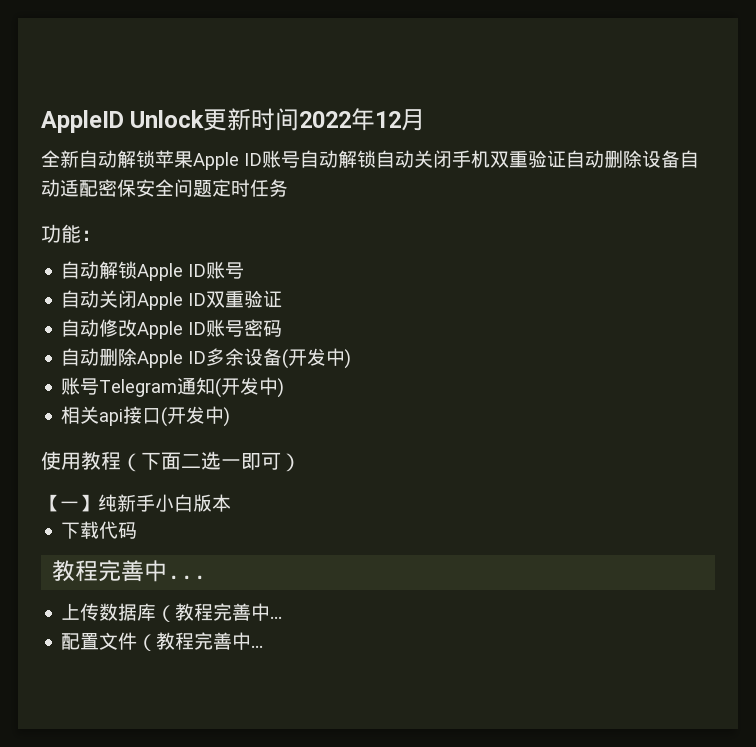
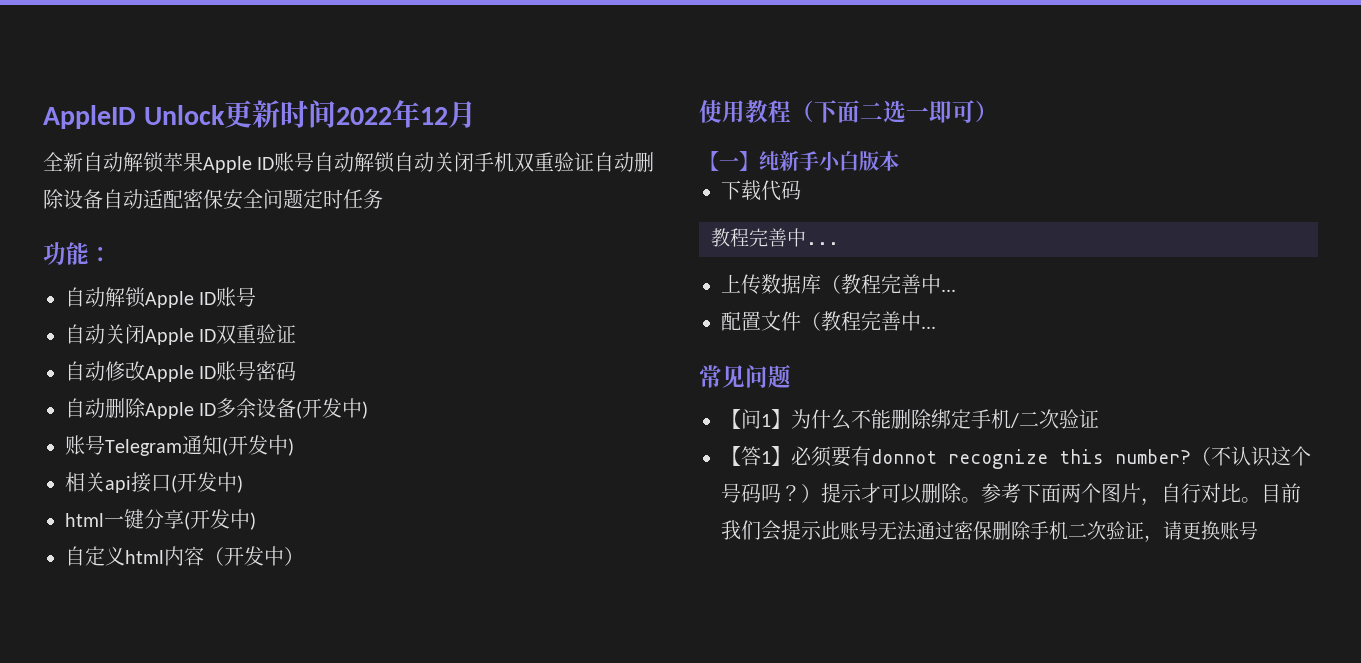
+ html一键分享(开发中)
+ 自定义html内容（开发中）
+ 常见问题
+ 【问1】为什么不能删除绑定手机/二次验证
+ 【答1】必须要有donnot recognize this number?（不认识这个号码吗？）提示才可以删除。参考下面两个图片，自行对比。目前我们会提示此账号无法通过密保删除手机二次验证，请更换账号

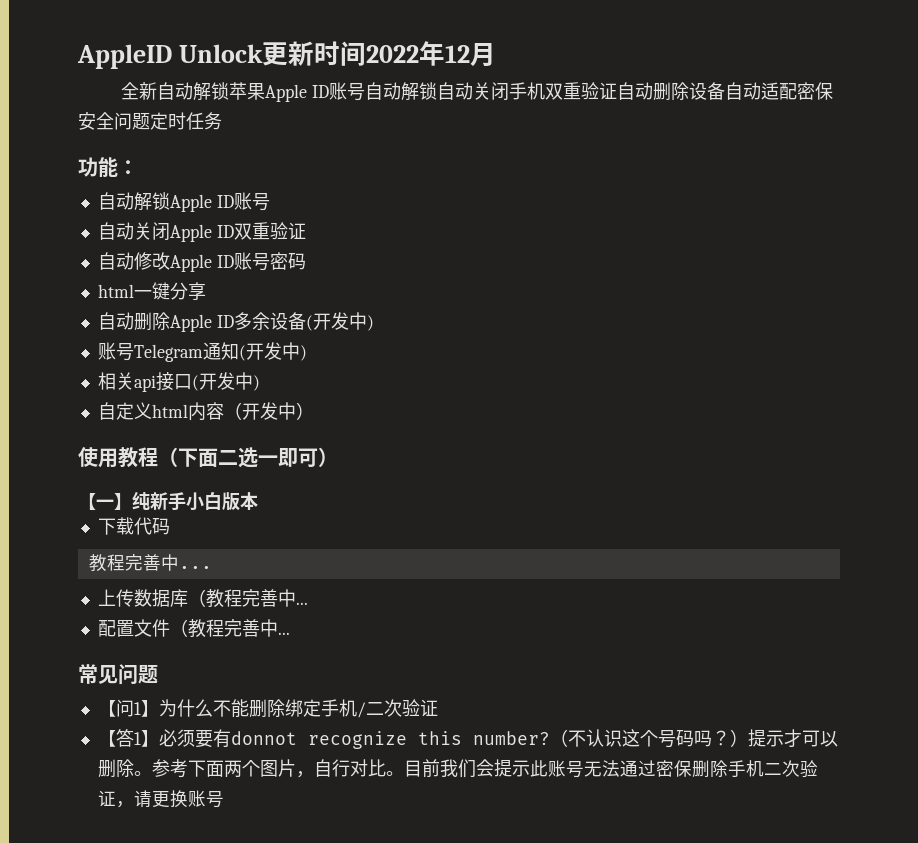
+ html一键分享
- html一键分享(开发中)

